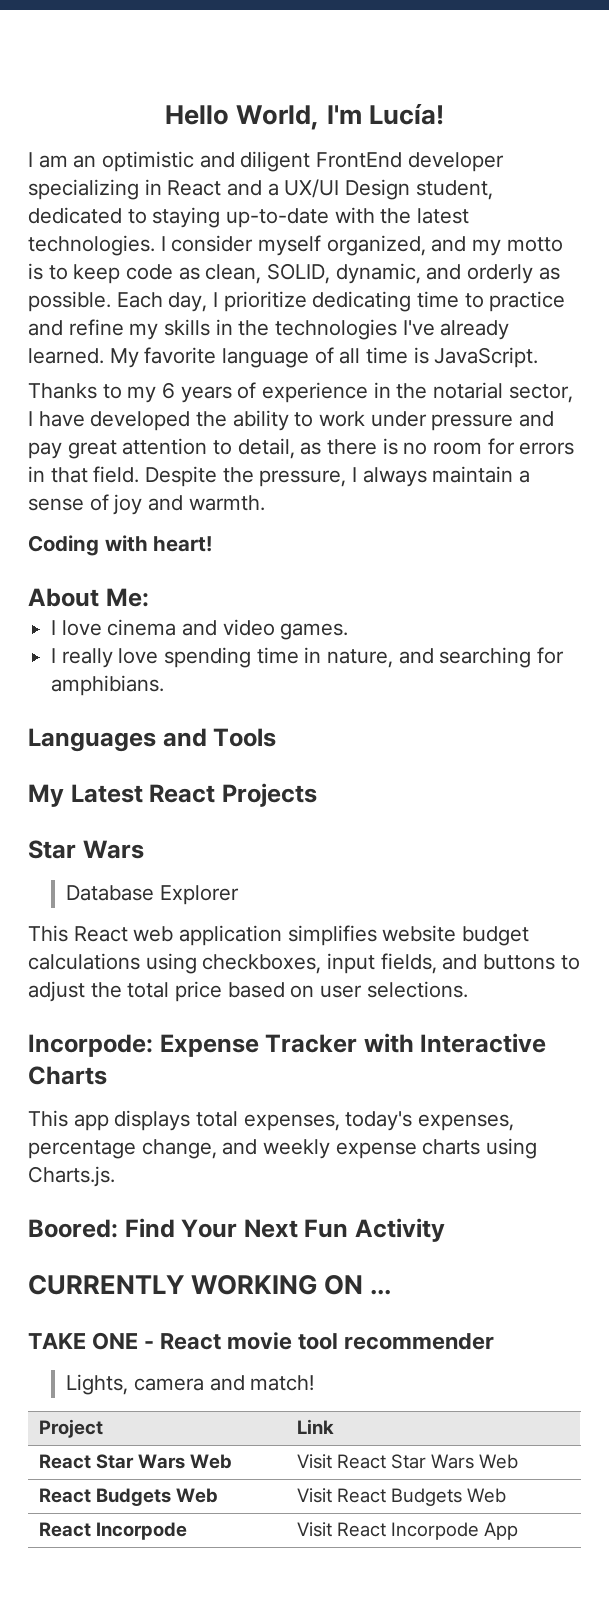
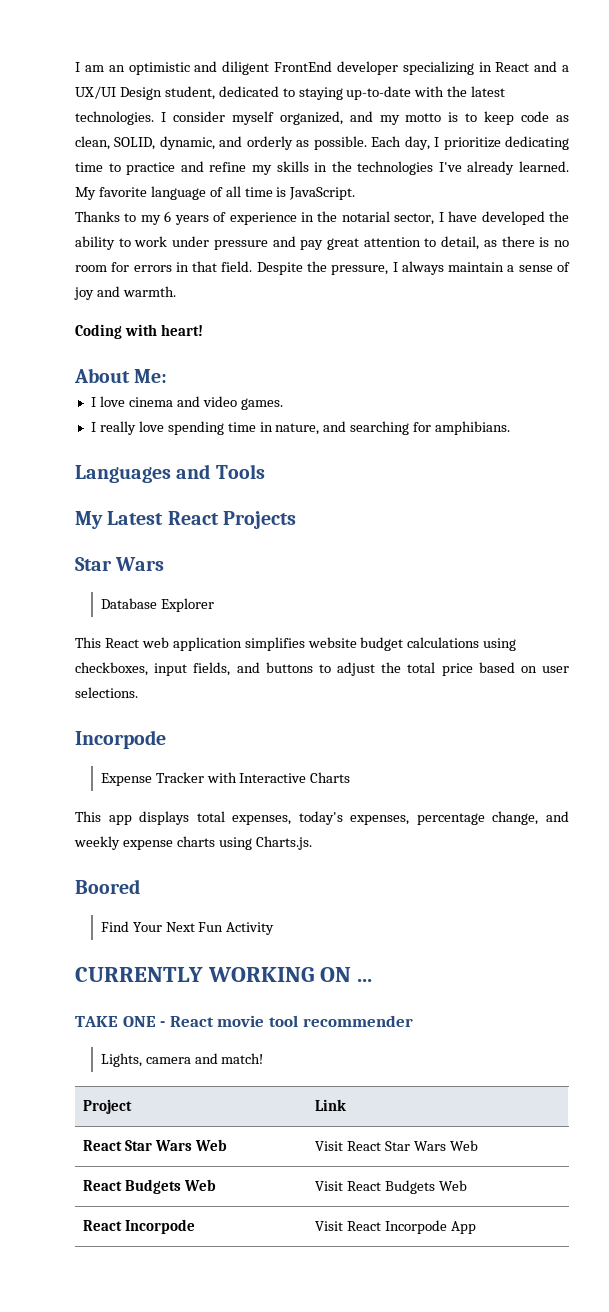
- Hello World, I'm Lucía!
  This React web application simplifies website budget calculations using checkboxes, input fields, and buttons to adjust the total price based on user selections.
- Incorpode: Expense Tracker with Interactive Charts
+ Incorpode
+ Expense Tracker with Interactive Charts
- Boored: Find Your Next Fun Activity
+ Boored
+ Find Your Next Fun Activity

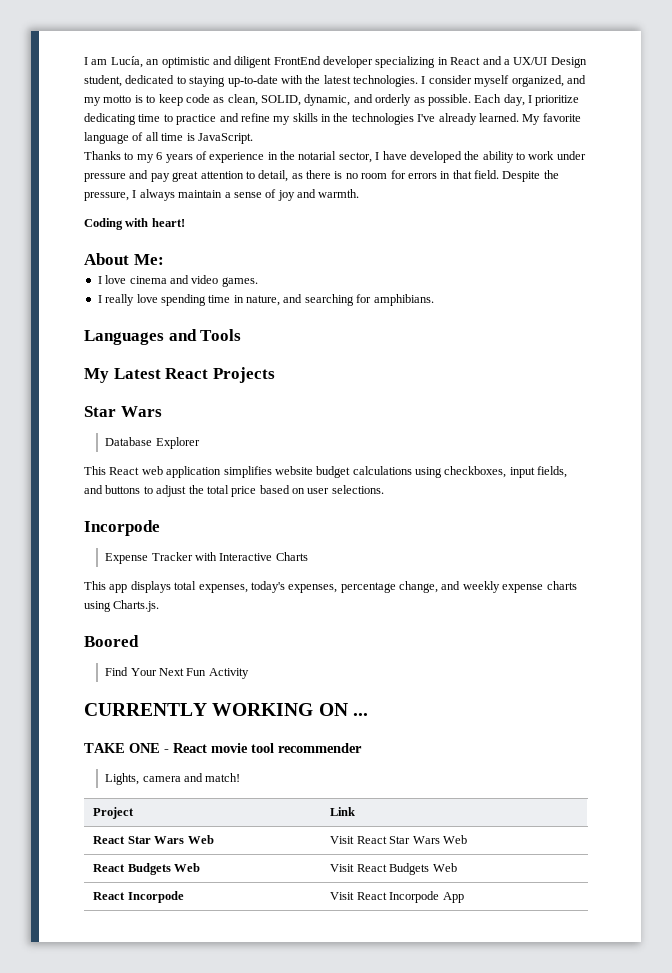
- I am an optimistic and diligent FrontEnd developer specializing in React and a UX/UI Design student, dedicated to staying up-to-date with the latest technologies.
+ I am Lucía, an optimistic and diligent FrontEnd developer specializing in React and a UX/UI Design student, dedicated to staying up-to-date with the latest technologies.

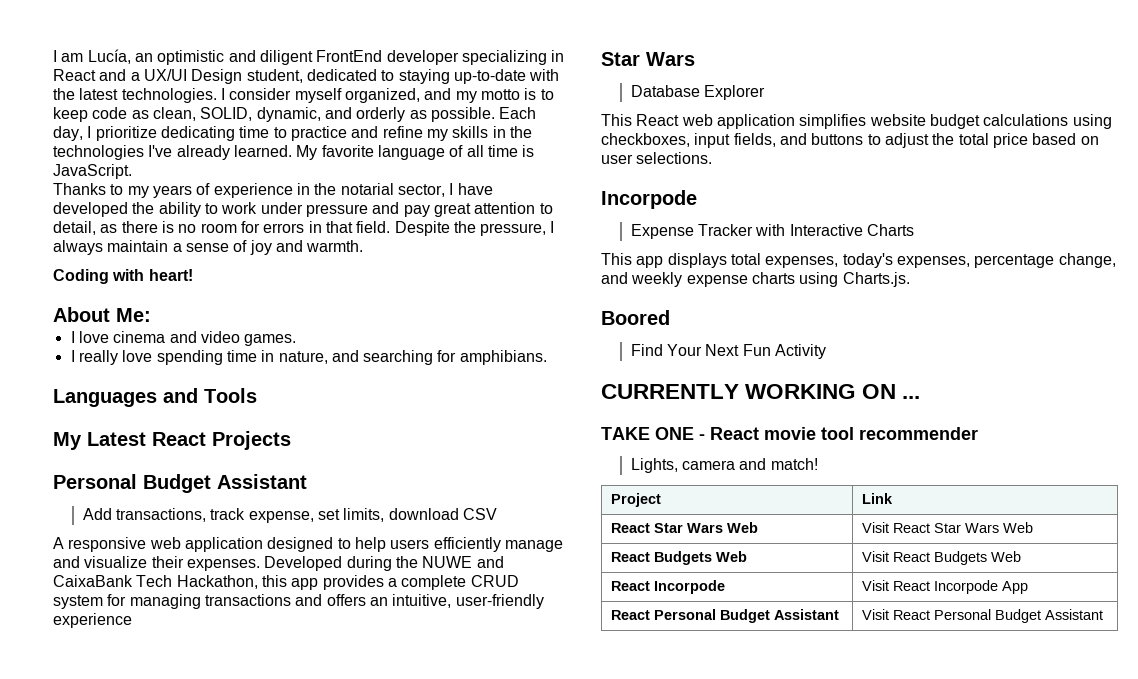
- Thanks to my 6 years of experience in the notarial sector, I have developed the ability to work under pressure and pay great attention to detail, as there is no room for errors in that field.
+ Thanks to my years of experience in the notarial sector, I have developed the ability to work under pressure and pay great attention to detail, as there is no room for errors in that field.
  My Latest React Projects
+ Personal Budget Assistant
+ Add transactions, track expense, set limits, download CSV
+ A responsive web application designed to help users efficiently manage and visualize their expenses. Developed during the NUWE and CaixaBank Tech Hackathon, this app provides a complete CRUD system for managing transactions and offers an intuitive, user-friendly experience
+ React Personal Budget Assistant | Visit React Personal Budget Assistant

